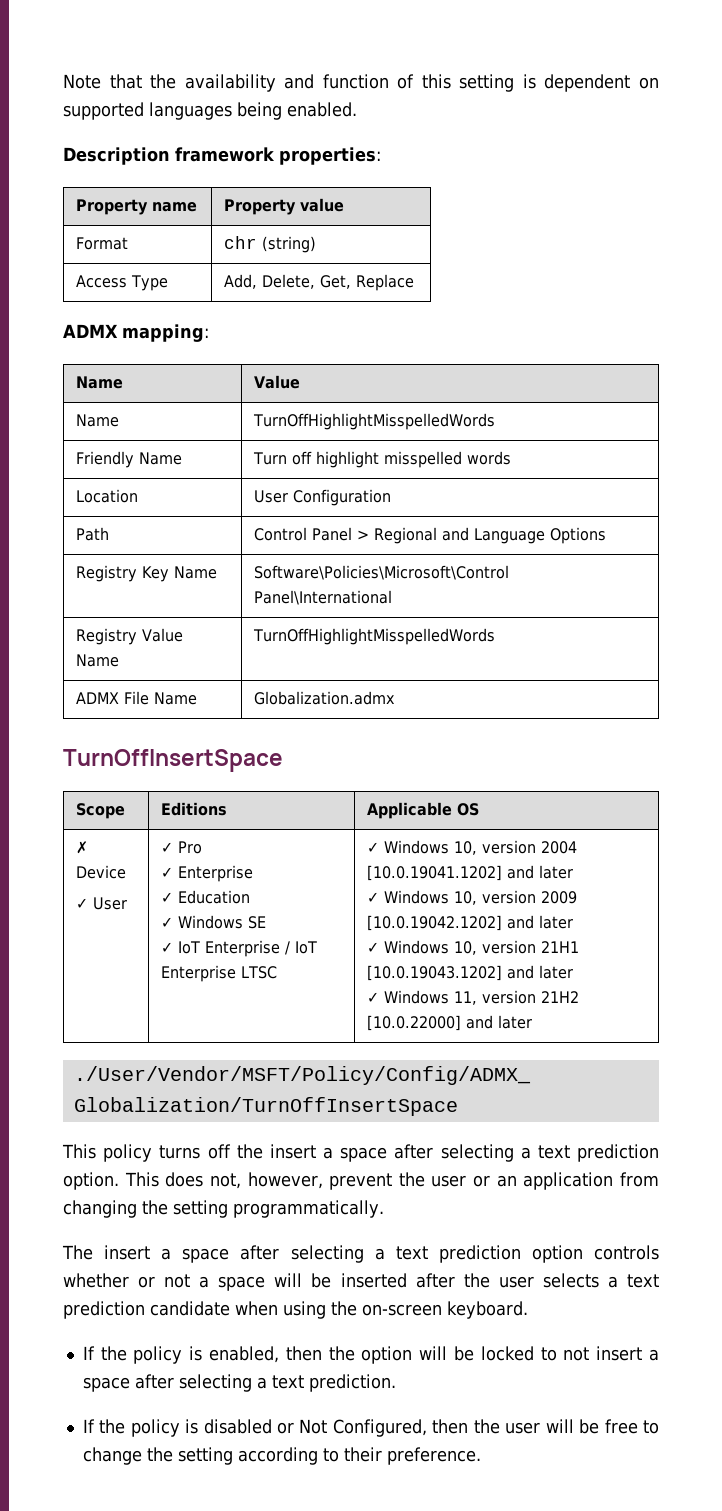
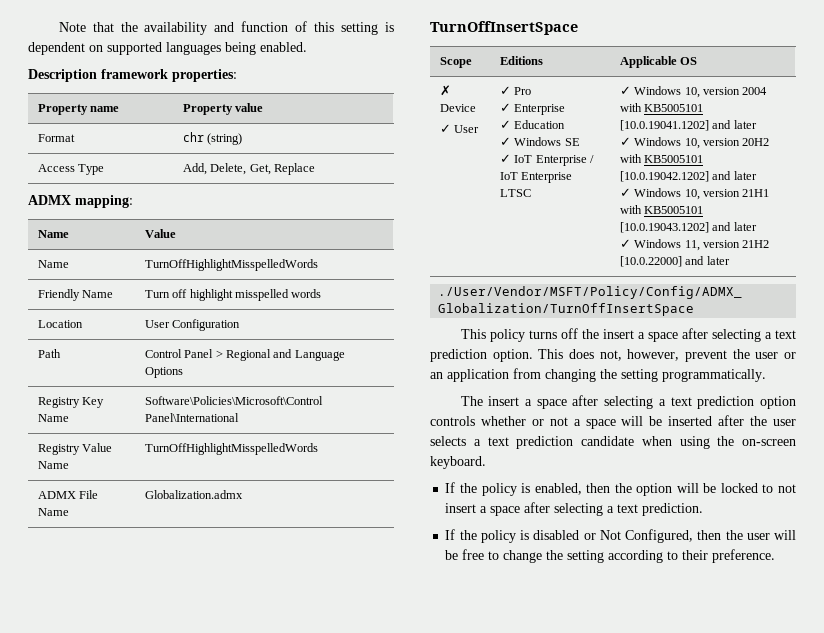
- ✓ Windows 10, version 2004 [10.0.19041.1202] and later
+ ✓ Windows 10, version 2004 with KB5005101 [10.0.19041.1202] and later
- ✓ Windows 10, version 2009 [10.0.19042.1202] and later
+ ✓ Windows 10, version 20H2 with KB5005101 [10.0.19042.1202] and later
- ✓ Windows 10, version 21H1 [10.0.19043.1202] and later
+ ✓ Windows 10, version 21H1 with KB5005101 [10.0.19043.1202] and later

